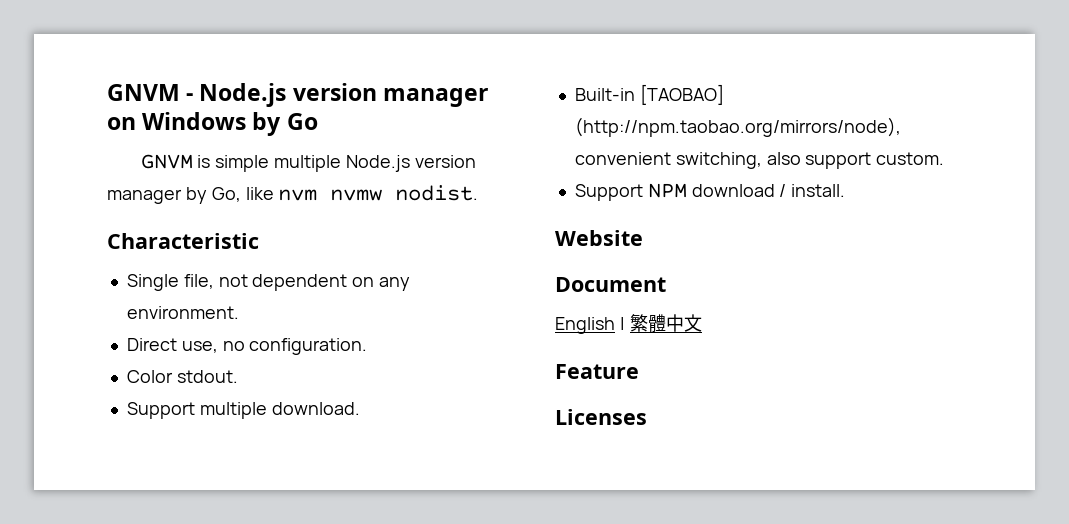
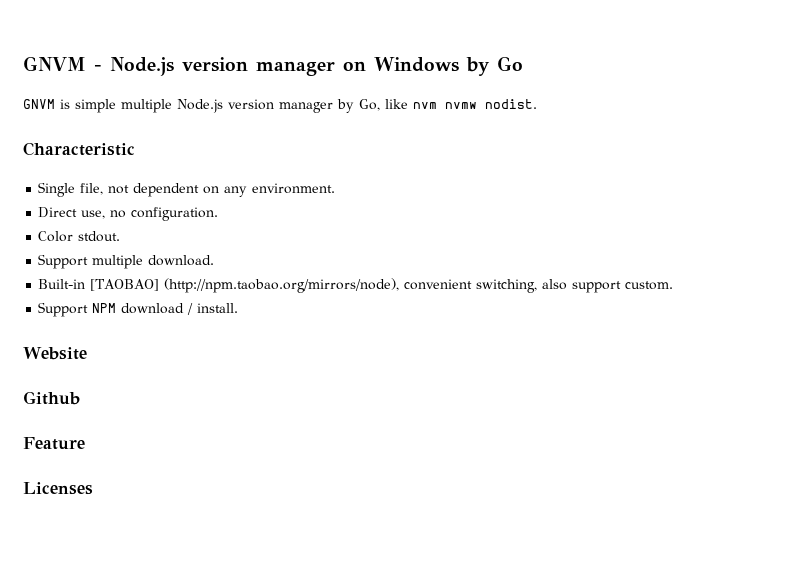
- Document
- English | 繁體中文
+ Github

